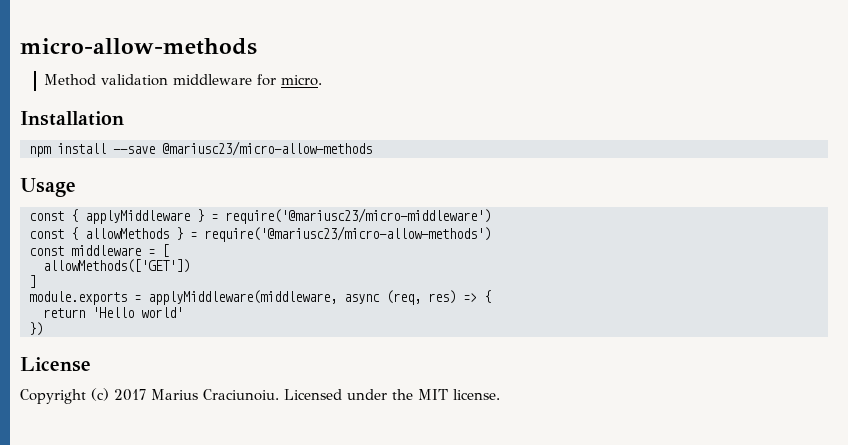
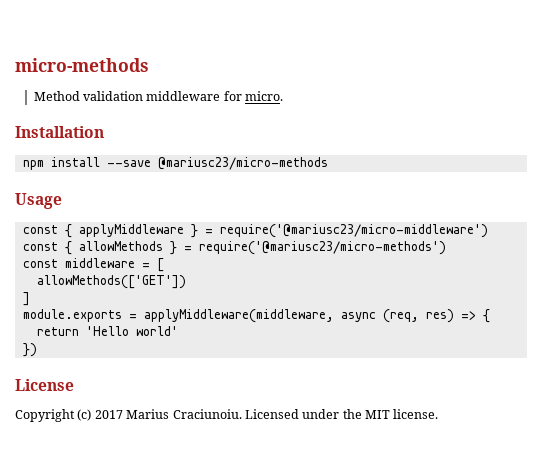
- micro-allow-methods
+ micro-methods
- npm install --save @mariusc23/micro-allow-methods
+ npm install --save @mariusc23/micro-methods
- const { allowMethods } = require('@mariusc23/micro-allow-methods')
+ const { allowMethods } = require('@mariusc23/micro-methods')

